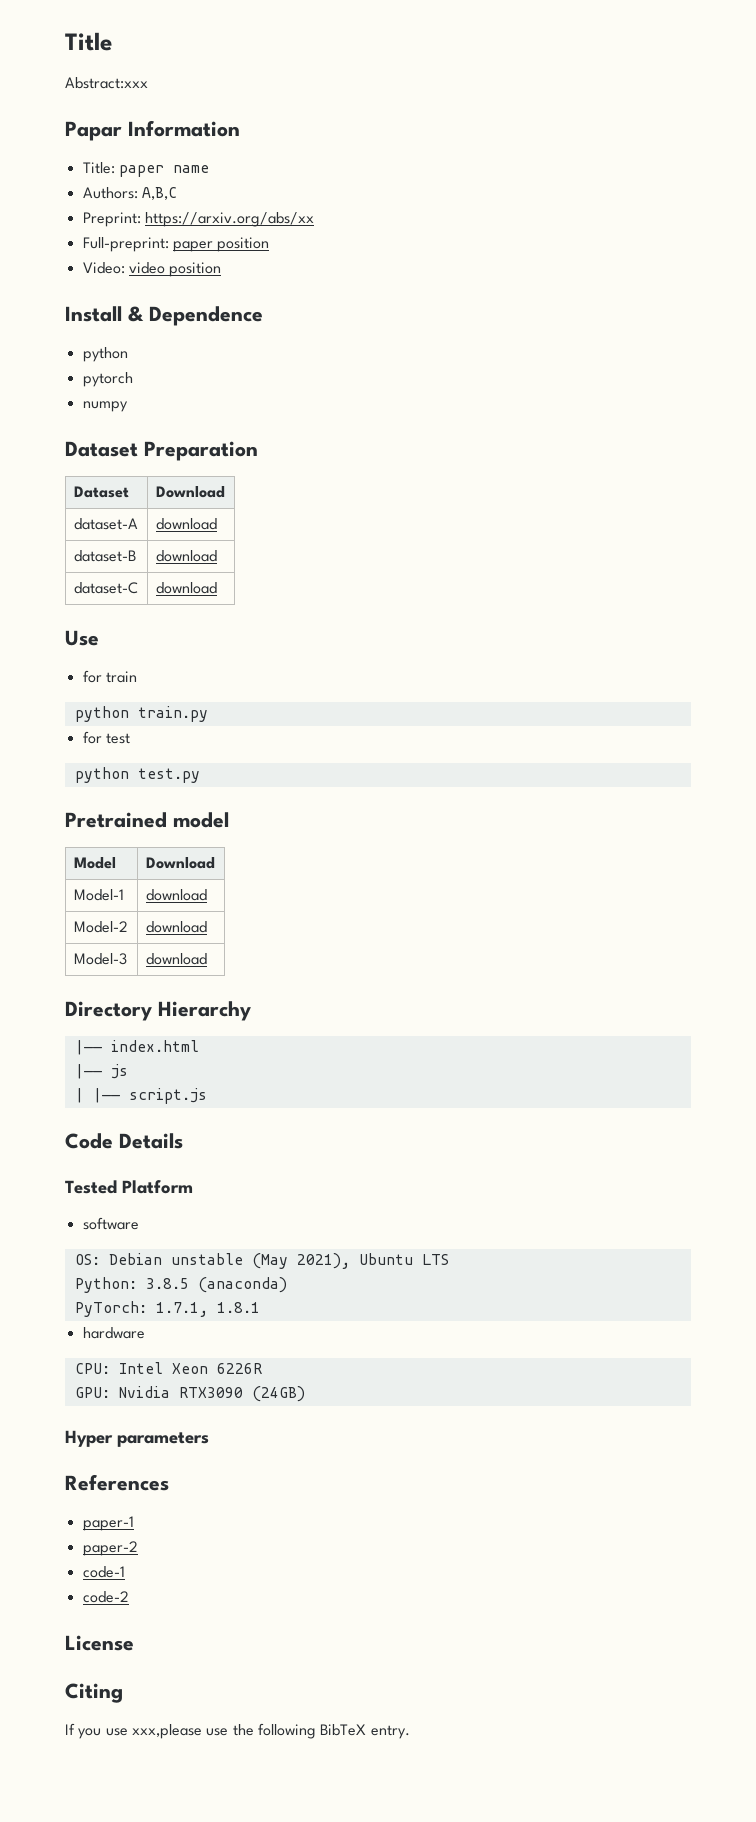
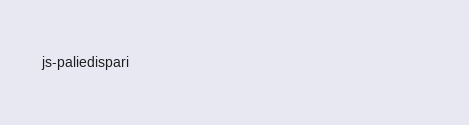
- Title
- Abstract:xxx
- Papar Information
- Title: paper name
- Authors: A,B,C
- Preprint: https://arxiv.org/abs/xx
- Full-preprint: paper position
- Video: video position
- Install & Dependence
- python
- pytorch
- numpy
- Dataset Preparation
- Dataset | Download
- dataset-A | download
- dataset-B | download
- dataset-C | download
- Use
- for train
- python train.py
- for test
- python test.py
- Pretrained model
- Model | Download
- Model-1 | download
- Model-2 | download
- Model-3 | download
- Directory Hierarchy
- |—— index.html
- |—— js
- | |—— script.js
- Code Details
- Tested Platform
- software
- OS: Debian unstable (May 2021), Ubuntu LTS
- Python: 3.8.5 (anaconda)
- PyTorch: 1.7.1, 1.8.1
- hardware
- CPU: Intel Xeon 6226R
- GPU: Nvidia RTX3090 (24GB)
- Hyper parameters
- References
- paper-1
- paper-2
- code-1
- code-2
- License
- Citing
- If you use xxx,please use the following BibTeX entry.
+ js-paliedispari

